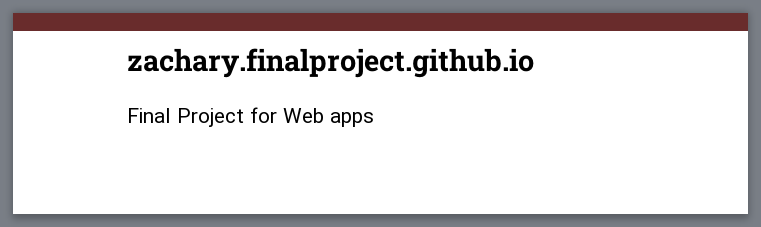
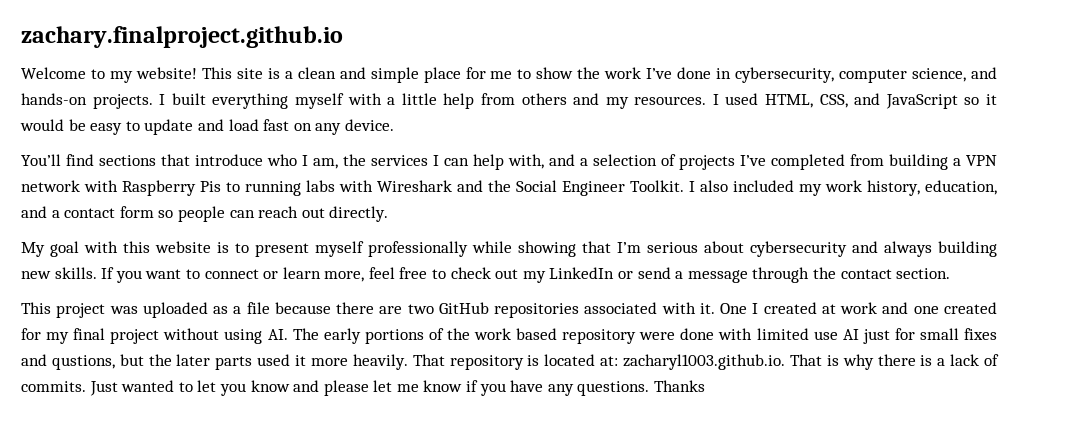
- Final Project for Web apps
+ Welcome to my website! This site is a clean and simple place for me to show the work I’ve done in cybersecurity, computer science, and hands-on projects. I built everything myself with a little help from others and my resources. I used HTML, CSS, and JavaScript so it would be easy to update and load fast on any device.
+ You’ll find sections that introduce who I am, the services I can help with, and a selection of projects I’ve completed from building a VPN network with Raspberry Pis to running labs with Wireshark and the Social Engineer Toolkit. I also included my work history, education, and a contact form so people can reach out directly.
+ My goal with this website is to present myself professionally while showing that I’m serious about cybersecurity and always building new skills. If you want to connect or learn more, feel free to check out my LinkedIn or send a message through the contact section.
+ This project was uploaded as a file because there are two GitHub repositories associated with it. One I created at work and one created for my final project without using AI. The early portions of the work based repository were done with limited use AI just for small fixes and qustions, but the later parts used it more heavily. That repository is located at: zacharyl1003.github.io. That is why there is a lack of commits. Just wanted to let you know and please let me know if you have any questions. Thanks

